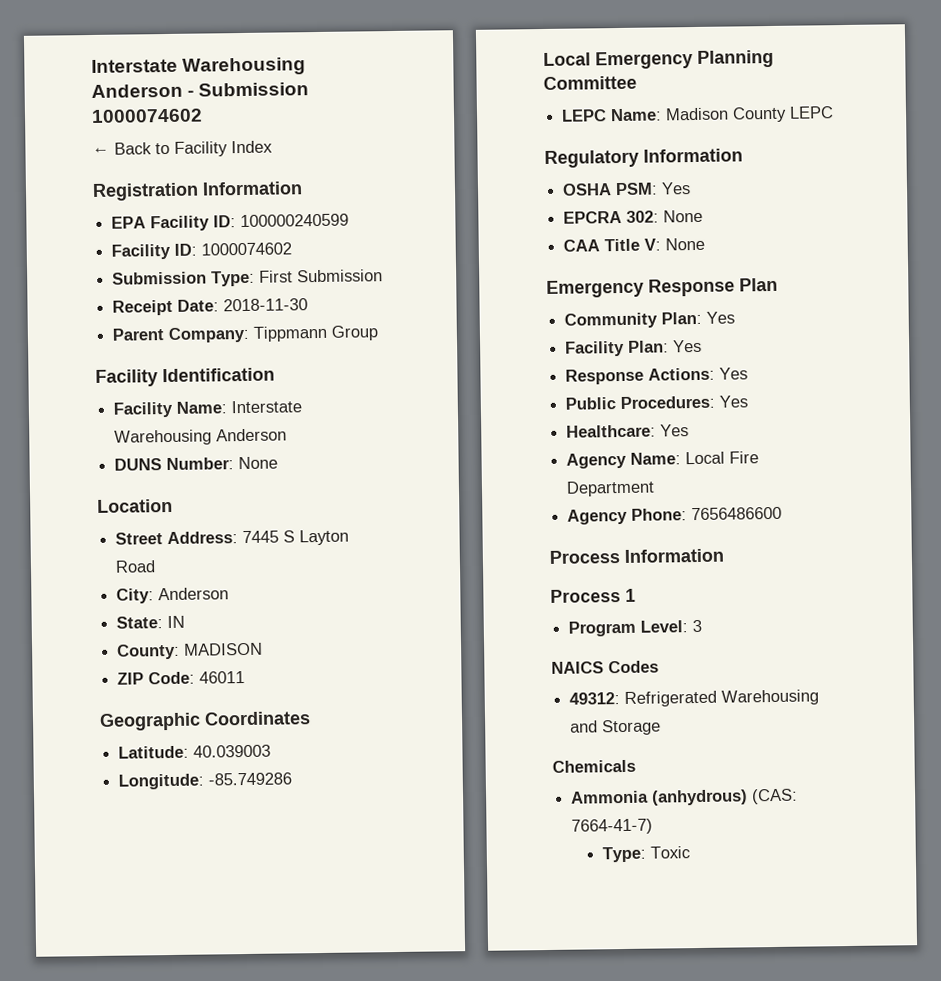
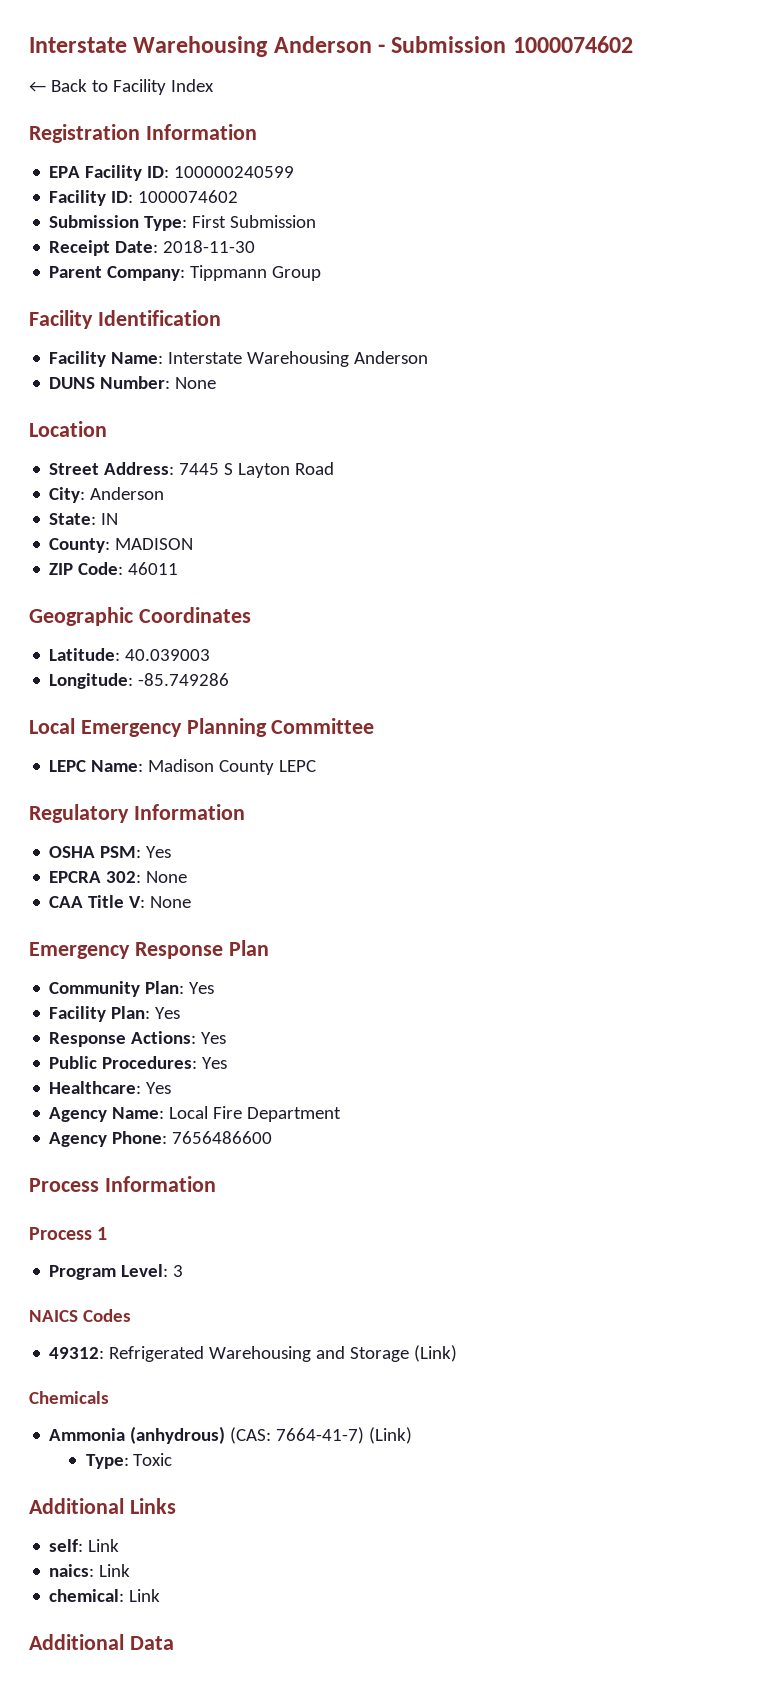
- 49312: Refrigerated Warehousing and Storage
+ 49312: Refrigerated Warehousing and Storage (Link)
- Ammonia (anhydrous) (CAS: 7664-41-7)
+ Ammonia (anhydrous) (CAS: 7664-41-7) (Link)
+ Additional Links
+ self: Link
+ naics: Link
+ chemical: Link
+ Additional Data

